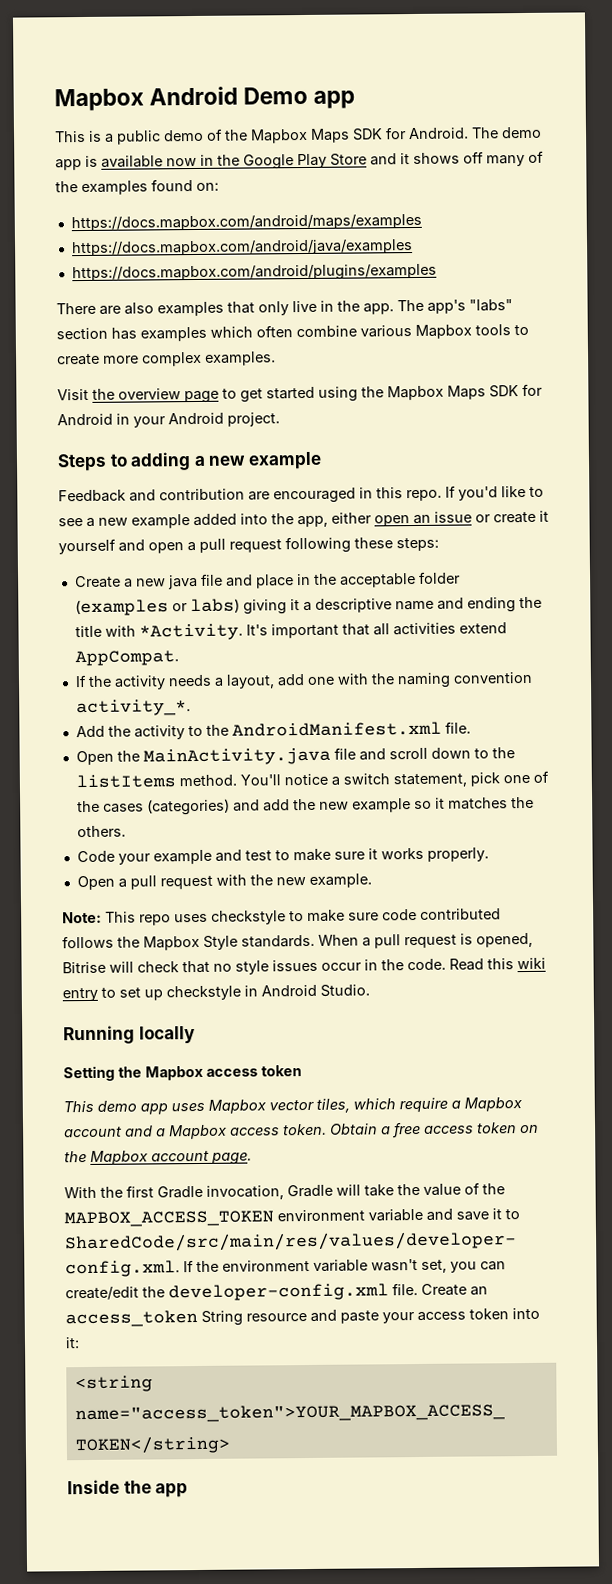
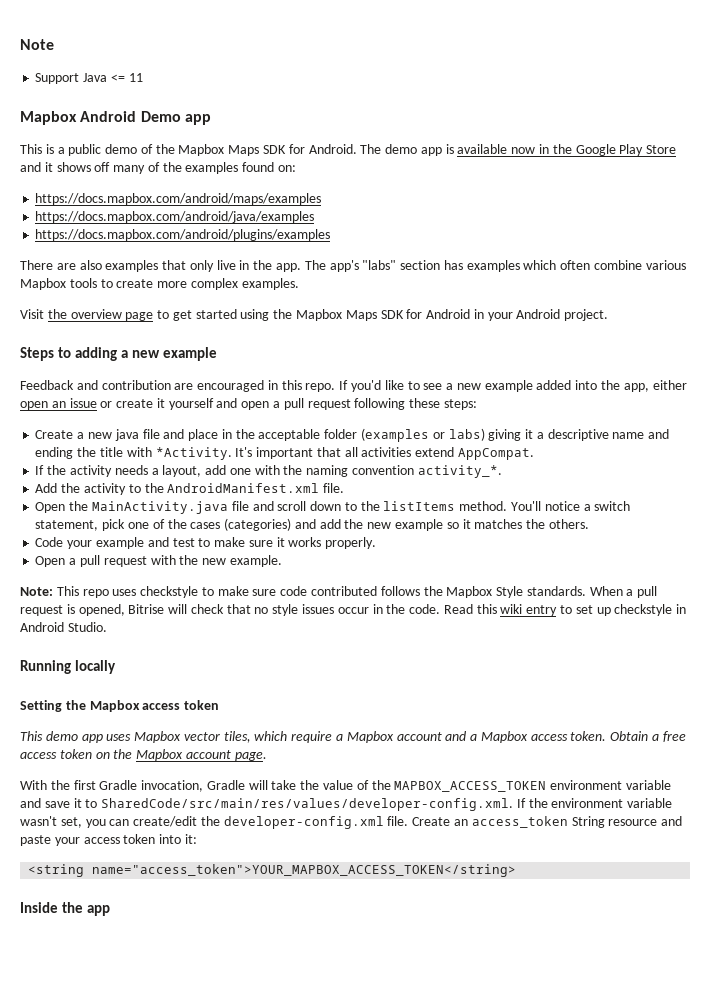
+ Note
+ Support Java <= 11

